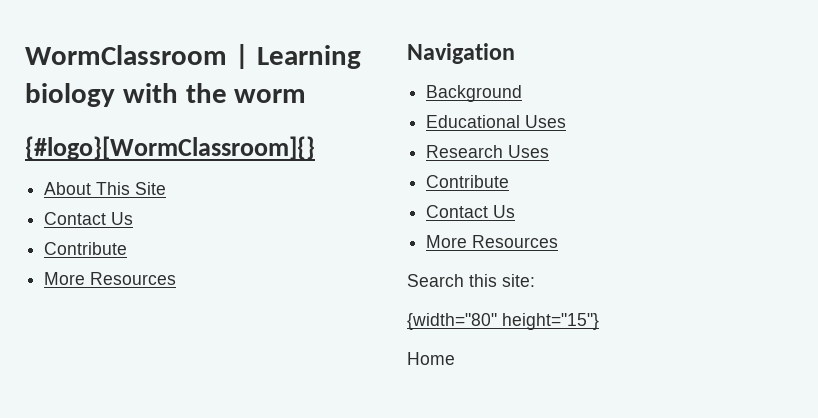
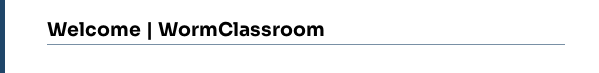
- WormClassroom | Learning biology with the worm
- {#logo}[WormClassroom]{}
- About This Site
- Contact Us
- Contribute
- More Resources
- Navigation
- Background
- Educational Uses
- Research Uses
- Contribute
- Contact Us
- More Resources
- Search this site:
- {width="80" height="15"}
- Home
+ Welcome | WormClassroom

